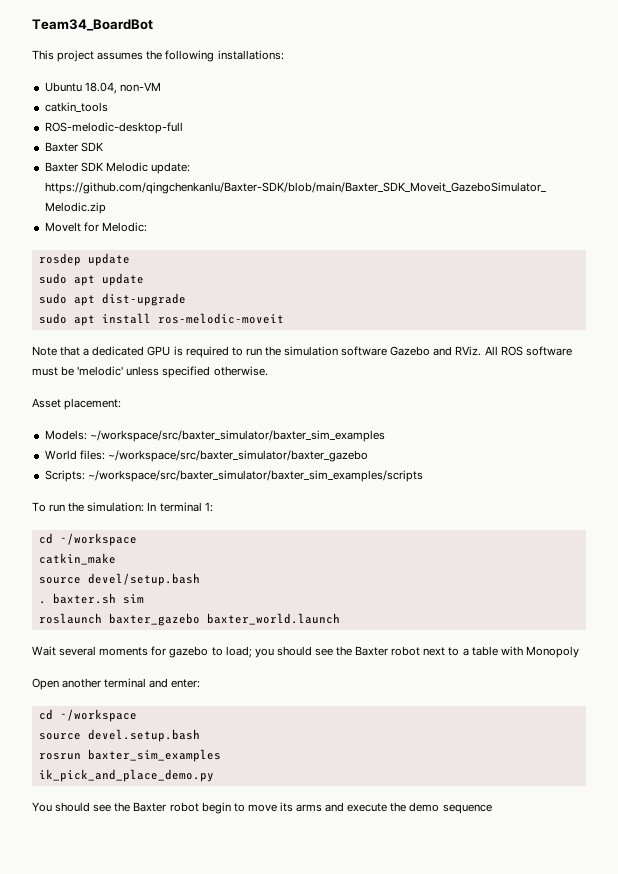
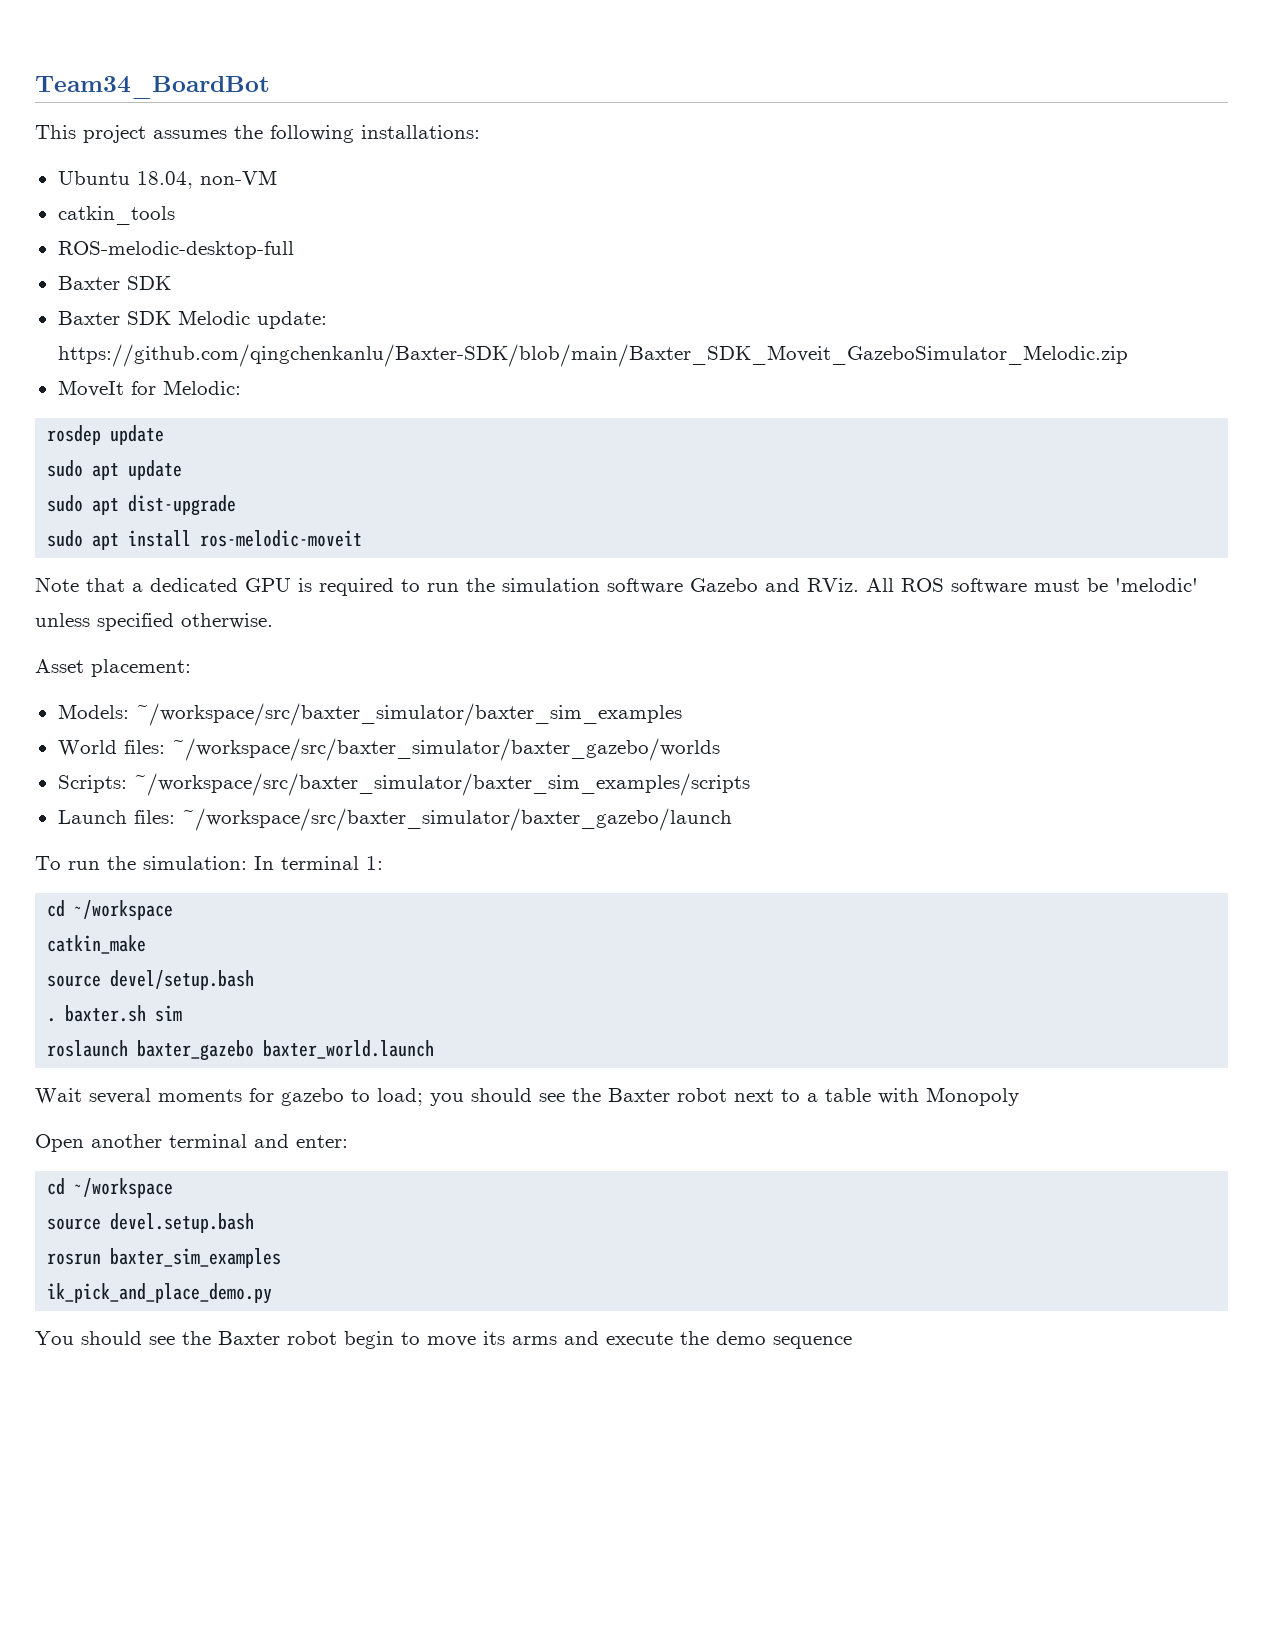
- World files: ~/workspace/src/baxter_simulator/baxter_gazebo
+ World files: ~/workspace/src/baxter_simulator/baxter_gazebo/worlds
+ Launch files: ~/workspace/src/baxter_simulator/baxter_gazebo/launch

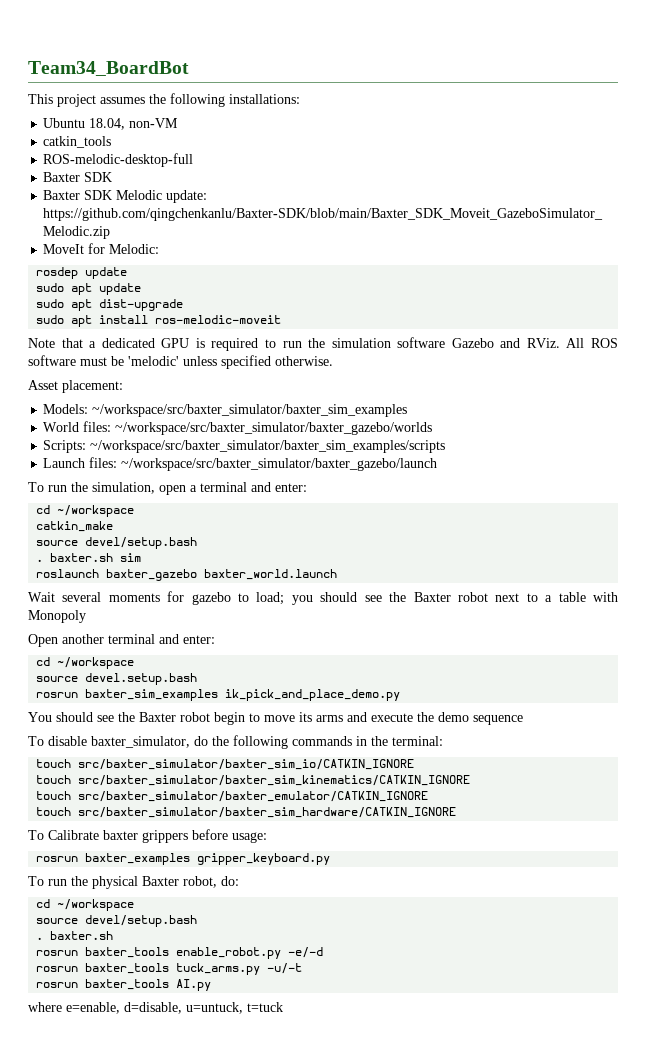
- To run the simulation: In terminal 1:
+ To run the simulation, open a terminal and enter:
- rosrun baxter_sim_examples
- ik_pick_and_place_demo.py
+ rosrun baxter_sim_examples ik_pick_and_place_demo.py
+ To disable baxter_simulator, do the following commands in the terminal:
+ touch src/baxter_simulator/baxter_sim_io/CATKIN_IGNORE
+ touch src/baxter_simulator/baxter_sim_kinematics/CATKIN_IGNORE
+ touch src/baxter_simulator/baxter_emulator/CATKIN_IGNORE
+ touch src/baxter_simulator/baxter_sim_hardware/CATKIN_IGNORE
+ To Calibrate baxter grippers before usage:
+ rosrun baxter_examples gripper_keyboard.py
+ To run the physical Baxter robot, do:
+ cd ~/workspace
+ source devel/setup.bash
+ . baxter.sh
+ rosrun baxter_tools enable_robot.py -e/-d
+ rosrun baxter_tools tuck_arms.py -u/-t
+ rosrun baxter_tools AI.py
+ where e=enable, d=disable, u=untuck, t=tuck

